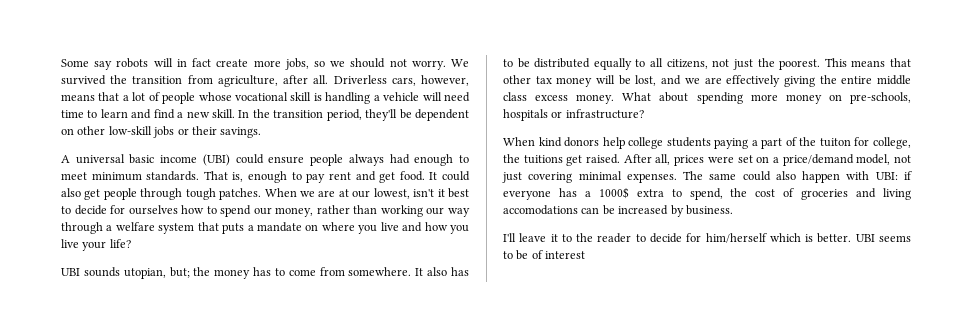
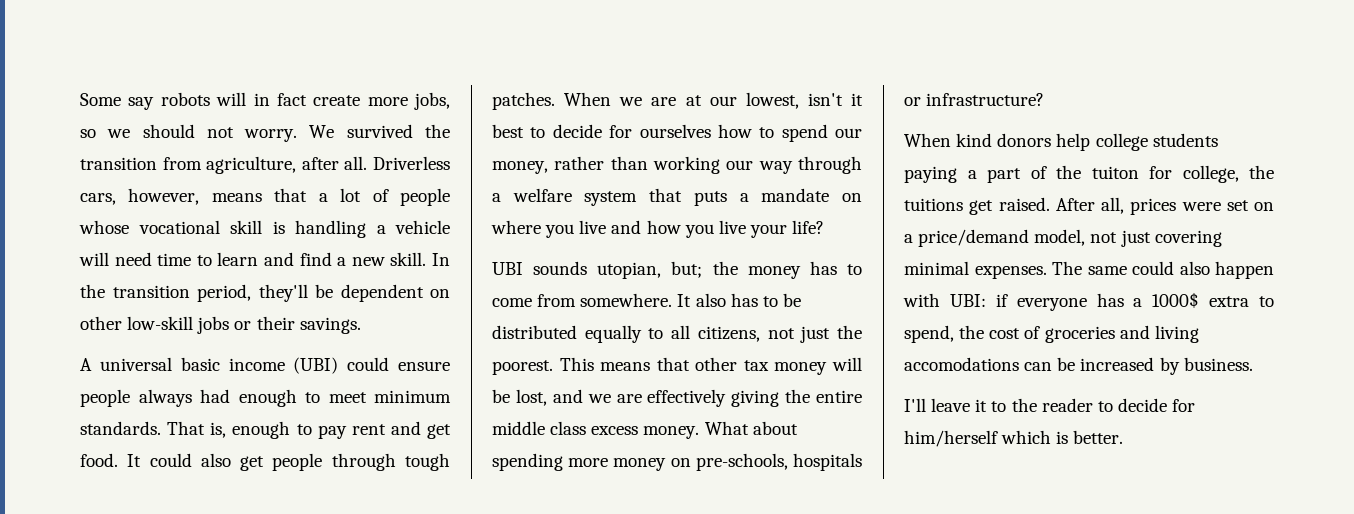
- UBI seems to be of interest

